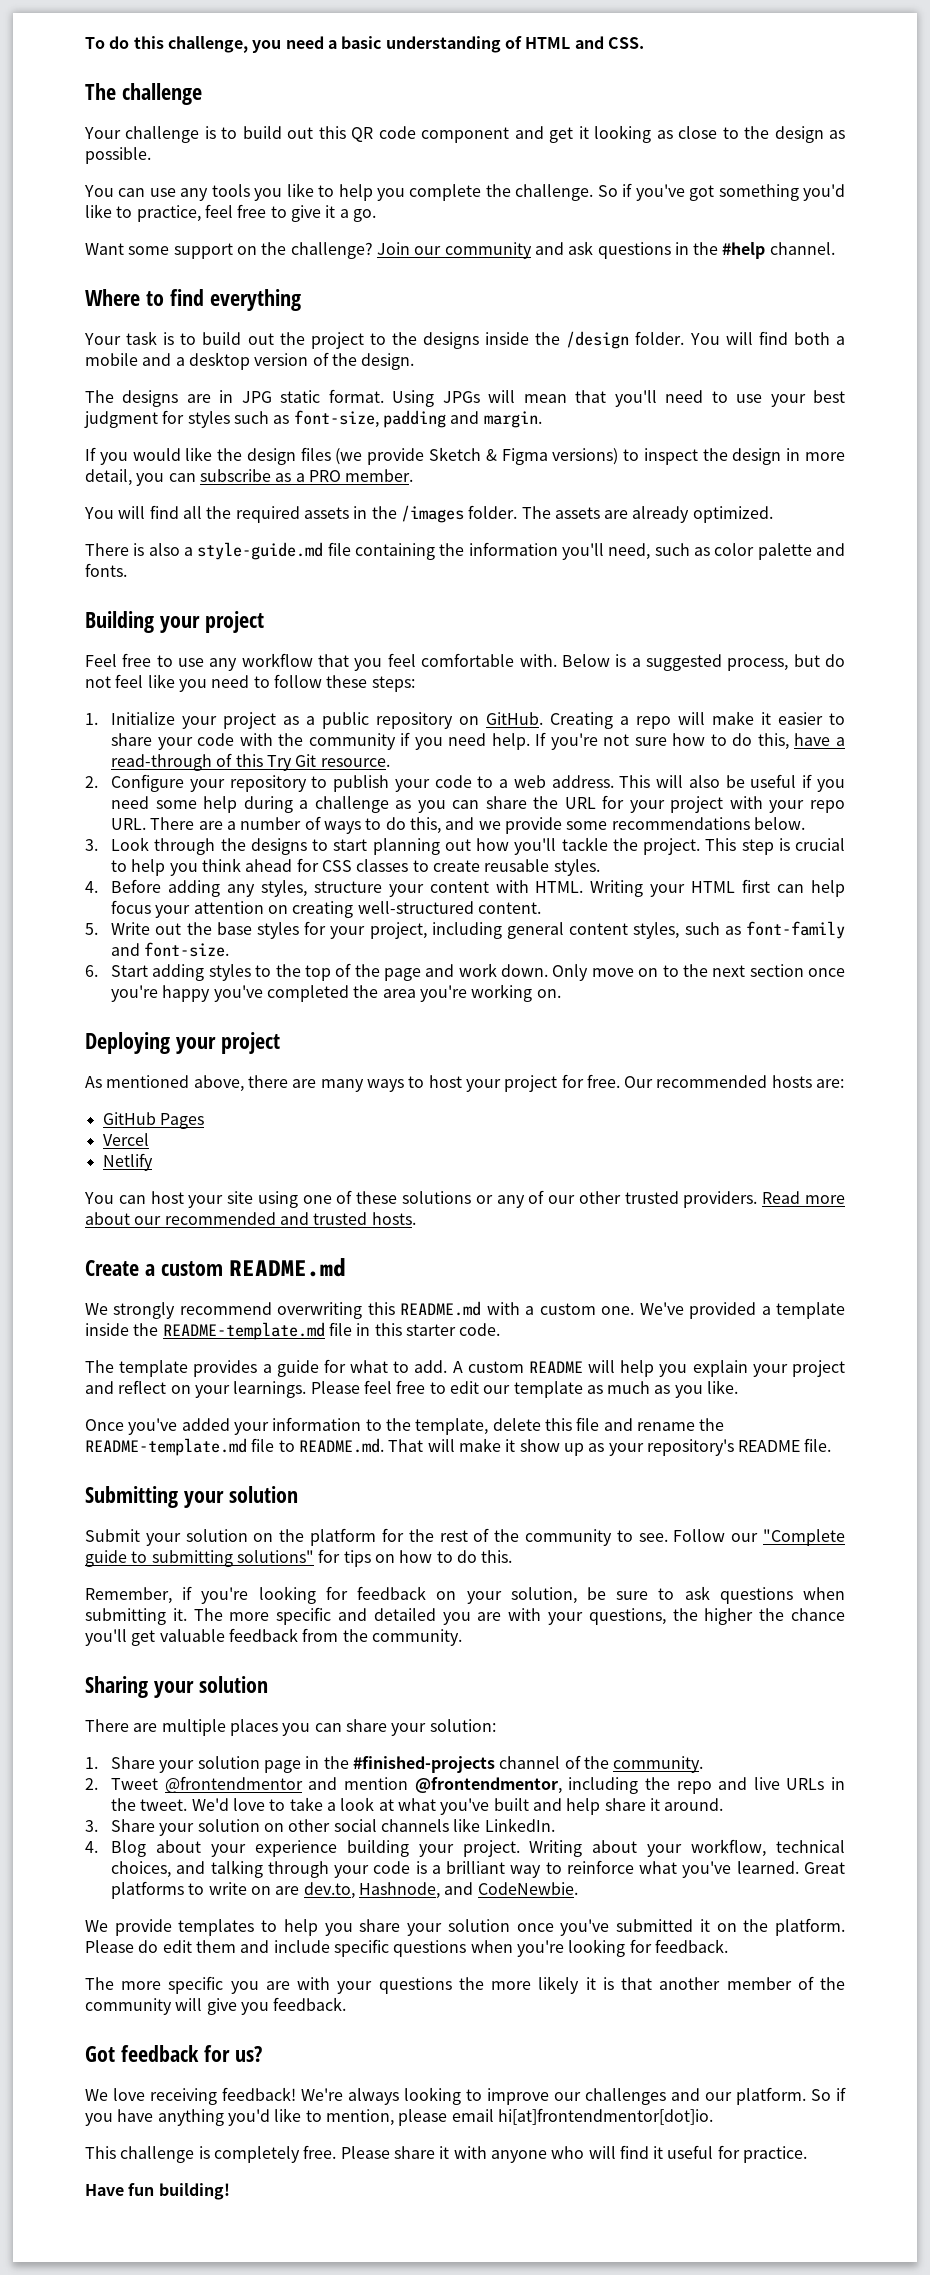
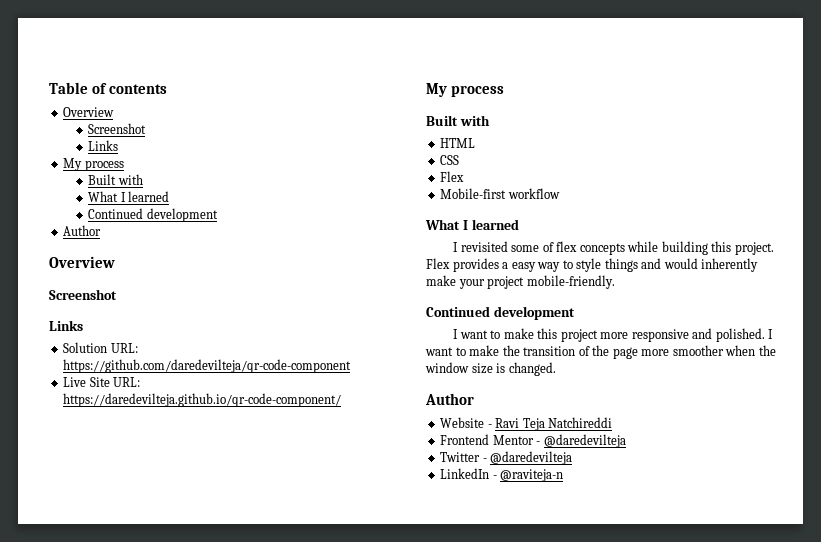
- To do this challenge, you need a basic understanding of HTML and CSS.
- The challenge
- Your challenge is to build out this QR code component and get it looking as close to the design as possible.
- You can use any tools you like to help you complete the challenge. So if you've got something you'd like to practice, feel free to give it a go.
- Want some support on the challenge? Join our community and ask questions in the #help channel.
- Where to find everything
- Your task is to build out the project to the designs inside the /design folder. You will find both a mobile and a desktop version of the design.
- The designs are in JPG static format. Using JPGs will mean that you'll need to use your best judgment for styles such as font-size, padding and margin.
- If you would like the design files (we provide Sketch & Figma versions) to inspect the design in more detail, you can subscribe as a PRO member.
- You will find all the required assets in the /images folder. The assets are already optimized.
- There is also a style-guide.md file containing the information you'll need, such as color palette and fonts.
- Building your project
- Feel free to use any workflow that you feel comfortable with. Below is a suggested process, but do not feel like you need to follow these steps:
- 1. Initialize your project as a public repository on GitHub. Creating a repo will make it easier to share your code with the community if you need help. If you're not sure how to do this, have a read-through of this Try Git resource.
- 2. Configure your repository to publish your code to a web address. This will also be useful if you need some help during a challenge as you can share the URL for your project with your repo URL. There are a number of ways to do this, and we provide some recommendations below.
- 3. Look through the designs to start planning out how you'll tackle the project. This step is crucial to help you think ahead for CSS classes to create reusable styles.
- 4. Before adding any styles, structure your content with HTML. Writing your HTML first can help focus your attention on creating well-structured content.
- 5. Write out the base styles for your project, including general content styles, such as font-family and font-size.
- 6. Start adding styles to the top of the page and work down. Only move on to the next section once you're happy you've completed the area you're working on.
- Deploying your project
- As mentioned above, there are many ways to host your project for free. Our recommended hosts are:
- GitHub Pages
- Vercel
- Netlify
- You can host your site using one of these solutions or any of our other trusted providers. Read more about our recommended and trusted hosts.
- Create a custom README.md
- We strongly recommend overwriting this README.md with a custom one. We've provided a template inside the README-template.md file in this starter code.
- The template provides a guide for what to add. A custom README will help you explain your project and reflect on your learnings. Please feel free to edit our template as much as you like.
- Once you've added your information to the template, delete this file and rename the README-template.md file to README.md. That will make it show up as your repository's README file.
- Submitting your solution
- Submit your solution on the platform for the rest of the community to see. Follow our "Complete guide to submitting solutions" for tips on how to do this.
- Remember, if you're looking for feedback on your solution, be sure to ask questions when submitting it. The more specific and detailed you are with your questions, the higher the chance you'll get valuable feedback from the community.
- Sharing your solution
- There are multiple places you can share your solution:
- 1. Share your solution page in the #finished-projects channel of the community.
- 2. Tweet @frontendmentor and mention @frontendmentor, including the repo and live URLs in the tweet. We'd love to take a look at what you've built and help share it around.
- 3. Share your solution on other social channels like LinkedIn.
- 4. Blog about your experience building your project. Writing about your workflow, technical choices, and talking through your code is a brilliant way to reinforce what you've learned. Great platforms to write on are dev.to, Hashnode, and CodeNewbie.
- We provide templates to help you share your solution once you've submitted it on the platform. Please do edit them and include specific questions when you're looking for feedback.
- The more specific you are with your questions the more likely it is that another member of the community will give you feedback.
- Got feedback for us?
- We love receiving feedback! We're always looking to improve our challenges and our platform. So if you have anything you'd like to mention, please email hi[at]frontendmentor[dot]io.
- This challenge is completely free. Please share it with anyone who will find it useful for practice.
- Have fun building!
+ Table of contents
+ Overview
+ Screenshot
+ Links
+ My process
+ Built with
+ What I learned
+ Continued development
+ Author
+ Overview
+ Screenshot
+ Links
+ Solution URL: https://github.com/daredevilteja/qr-code-component
+ Live Site URL: https://daredevilteja.github.io/qr-code-component/
+ My process
+ Built with
+ HTML
+ CSS
+ Flex
+ Mobile-first workflow
+ What I learned
+ I revisited some of flex concepts while building this project. Flex provides a easy way to style things and would inherently make your project mobile-friendly.
+ Continued development
+ I want to make this project more responsive and polished. I want to make the transition of the page more smoother when the window size is changed.
+ Author
+ Website - Ravi Teja Natchireddi
+ Frontend Mentor - @daredevilteja
+ Twitter - @daredevilteja
+ LinkedIn - @raviteja-n

